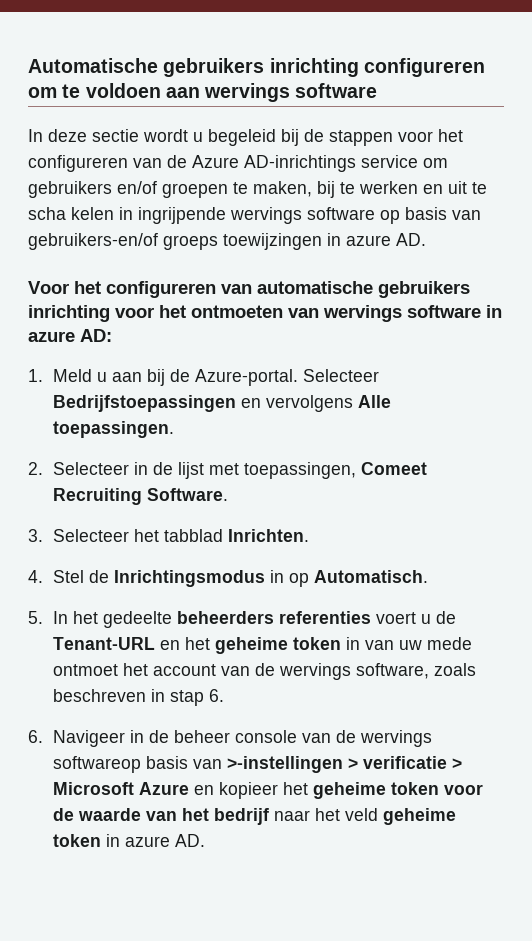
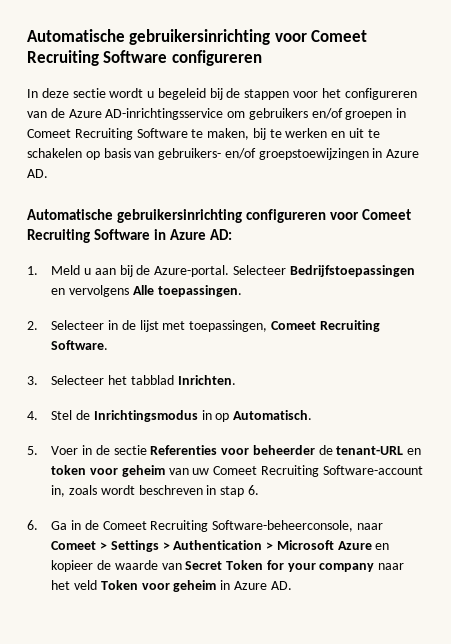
- Automatische gebruikers inrichting configureren om te voldoen aan wervings software
+ Automatische gebruikersinrichting voor Comeet Recruiting Software configureren
- In deze sectie wordt u begeleid bij de stappen voor het configureren van de Azure AD-inrichtings service om gebruikers en/of groepen te maken, bij te werken en uit te scha kelen in ingrijpende wervings software op basis van gebruikers-en/of groeps toewijzingen in azure AD.
- Voor het configureren van automatische gebruikers inrichting voor het ontmoeten van wervings software in azure AD:
+ In deze sectie wordt u begeleid bij de stappen voor het configureren van de Azure AD-inrichtingsservice om gebruikers en/of groepen in Comeet Recruiting Software te maken, bij te werken en uit te schakelen op basis van gebruikers- en/of groepstoewijzingen in Azure AD.
+ Automatische gebruikersinrichting configureren voor Comeet Recruiting Software in Azure AD:
- 5. In het gedeelte beheerders referenties voert u de Tenant-URL en het geheime token in van uw mede ontmoet het account van de wervings software, zoals beschreven in stap 6.
+ 5. Voer in de sectie Referenties voor beheerder de tenant-URL en token voor geheim van uw Comeet Recruiting Software-account in, zoals wordt beschreven in stap 6.
- 6. Navigeer in de beheer console van de wervings softwareop basis van >-instellingen > verificatie > Microsoft Azure en kopieer het geheime token voor de waarde van het bedrijf naar het veld geheime token in azure AD.
+ 6. Ga in de Comeet Recruiting Software-beheerconsole, naar Comeet > Settings > Authentication > Microsoft Azure en kopieer de waarde van Secret Token for your company naar het veld Token voor geheim in Azure AD.

